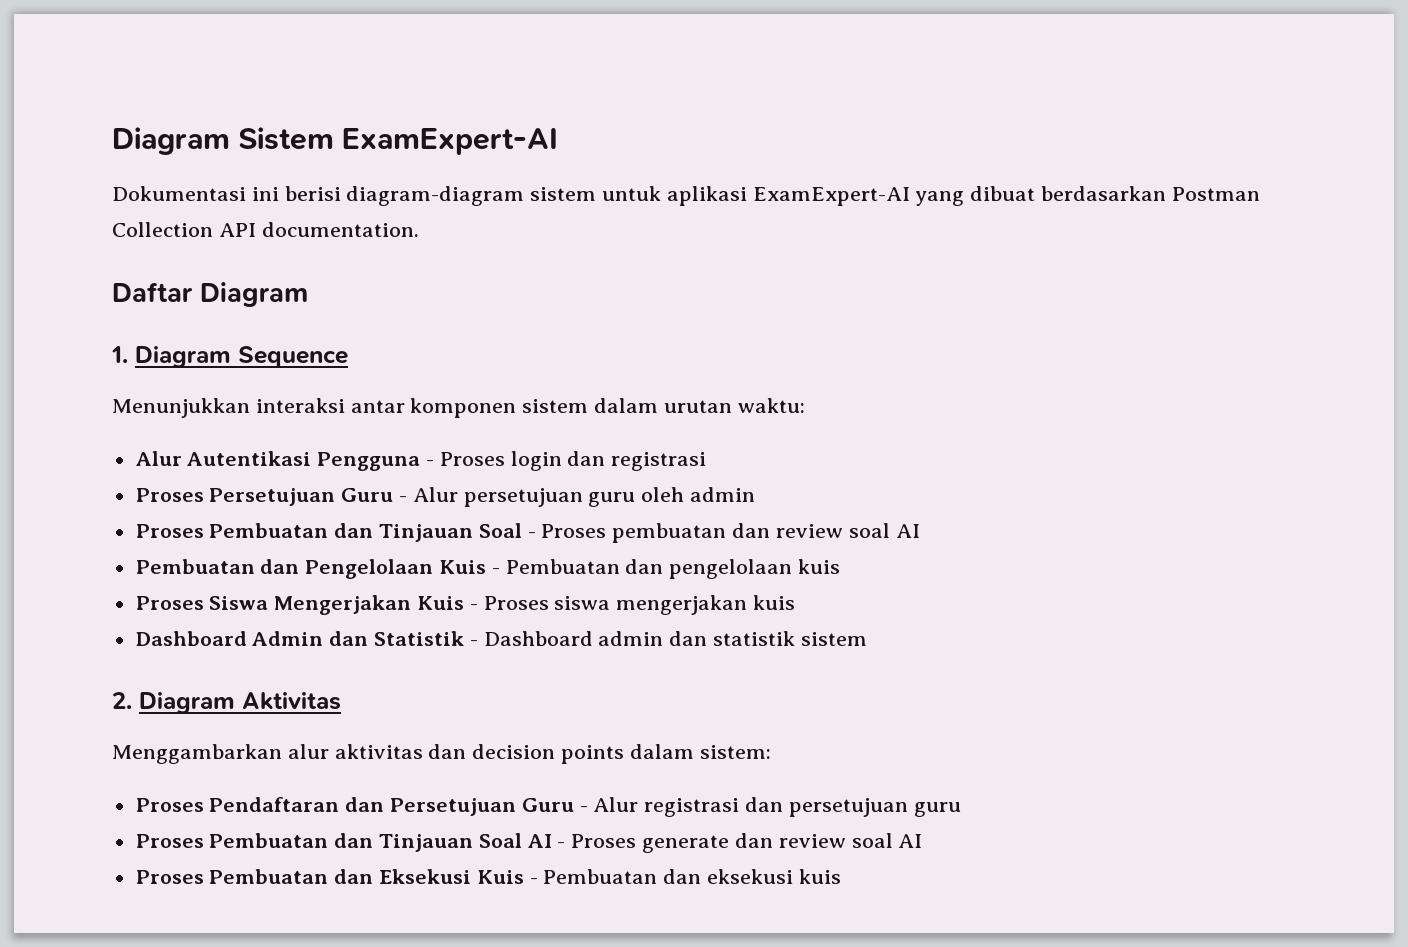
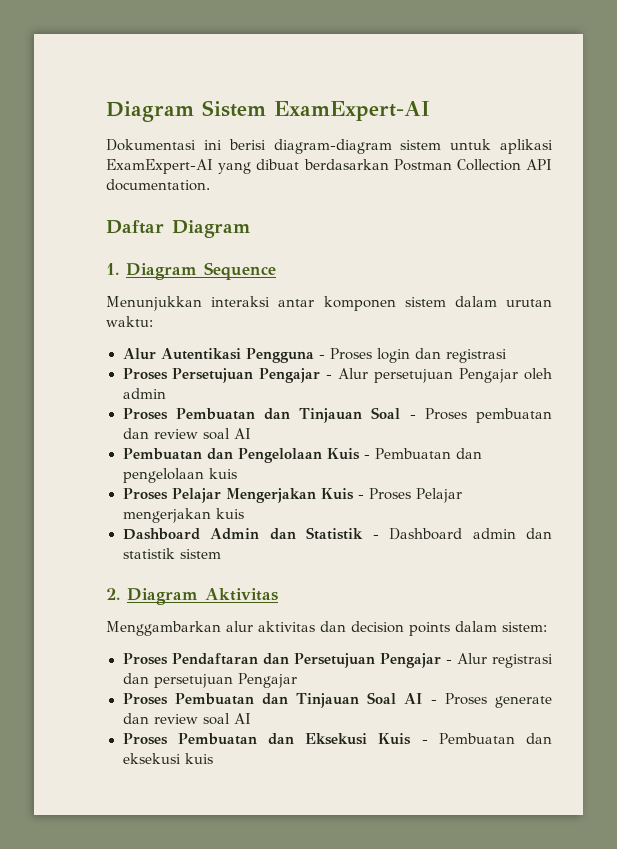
- Proses Persetujuan Guru - Alur persetujuan guru oleh admin
+ Proses Persetujuan Pengajar - Alur persetujuan Pengajar oleh admin
- Proses Siswa Mengerjakan Kuis - Proses siswa mengerjakan kuis
+ Proses Pelajar Mengerjakan Kuis - Proses Pelajar mengerjakan kuis
- Proses Pendaftaran dan Persetujuan Guru - Alur registrasi dan persetujuan guru
+ Proses Pendaftaran dan Persetujuan Pengajar - Alur registrasi dan persetujuan Pengajar

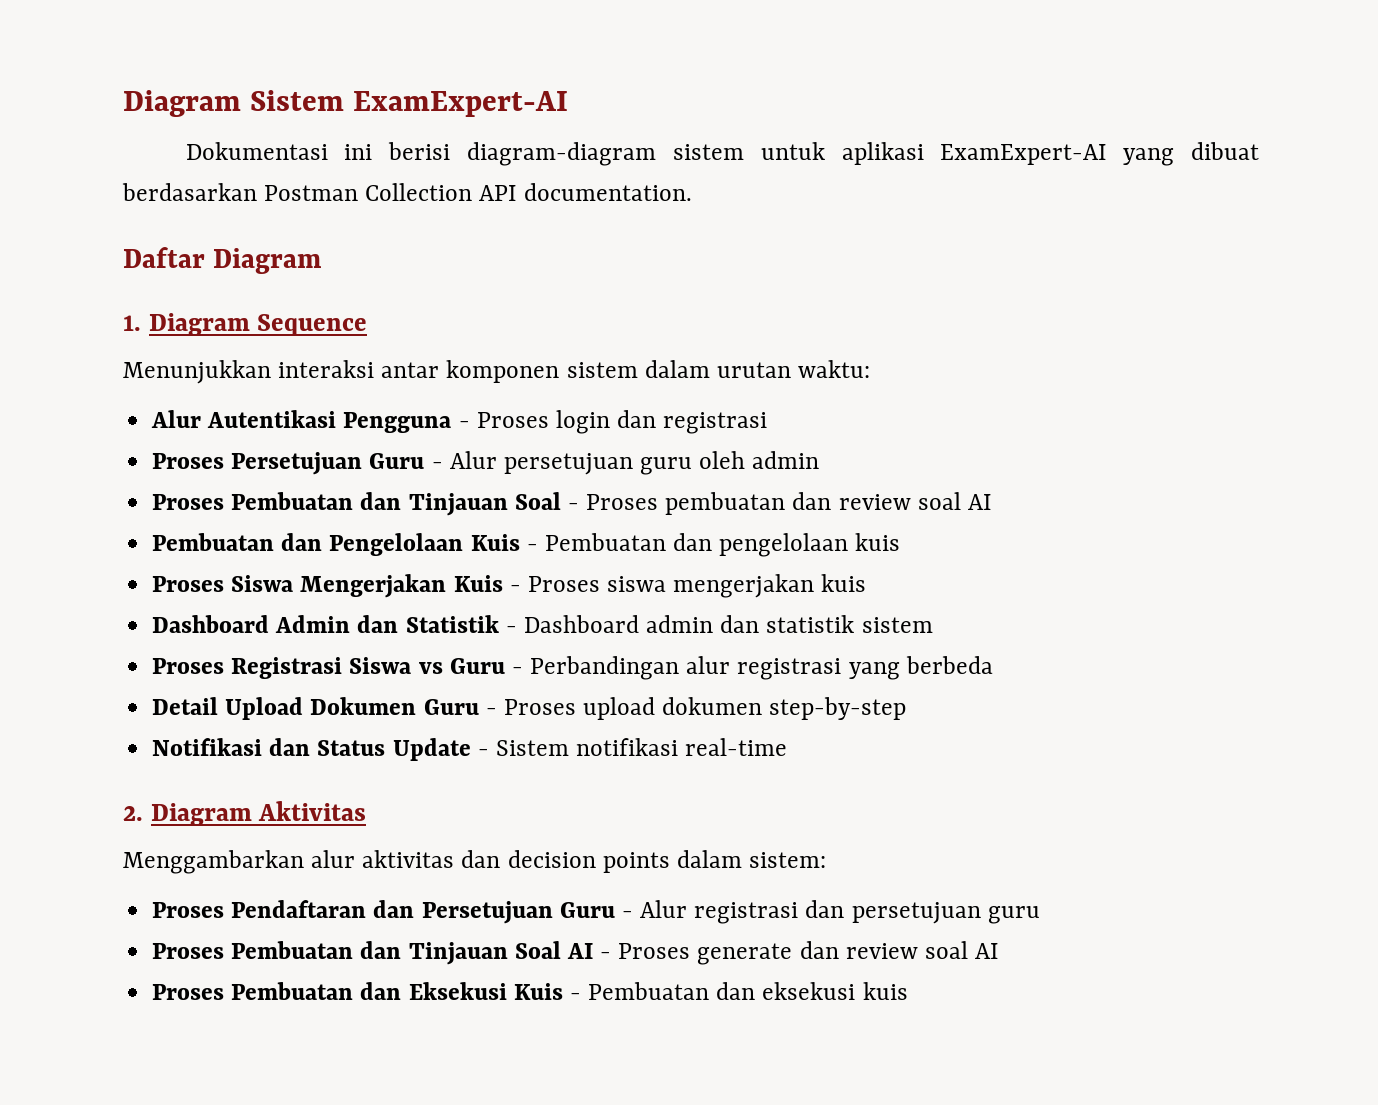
- Proses Persetujuan Pengajar - Alur persetujuan Pengajar oleh admin
+ Proses Persetujuan Guru - Alur persetujuan guru oleh admin
- Proses Pelajar Mengerjakan Kuis - Proses Pelajar mengerjakan kuis
+ Proses Siswa Mengerjakan Kuis - Proses siswa mengerjakan kuis
+ Proses Registrasi Siswa vs Guru - Perbandingan alur registrasi yang berbeda
+ Detail Upload Dokumen Guru - Proses upload dokumen step-by-step
+ Notifikasi dan Status Update - Sistem notifikasi real-time
- Proses Pendaftaran dan Persetujuan Pengajar - Alur registrasi dan persetujuan Pengajar
+ Proses Pendaftaran dan Persetujuan Guru - Alur registrasi dan persetujuan guru

